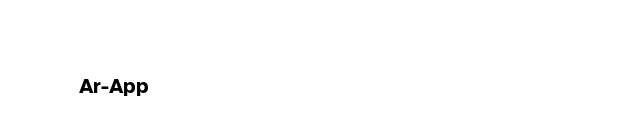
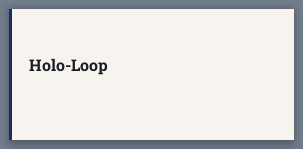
- Ar-App
+ Holo-Loop

